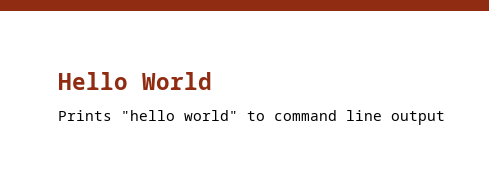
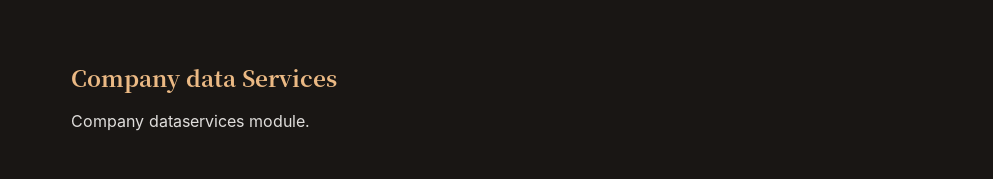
- Hello World
- Prints "hello world" to command line output
+ Company data Services
+ Company dataservices module.

